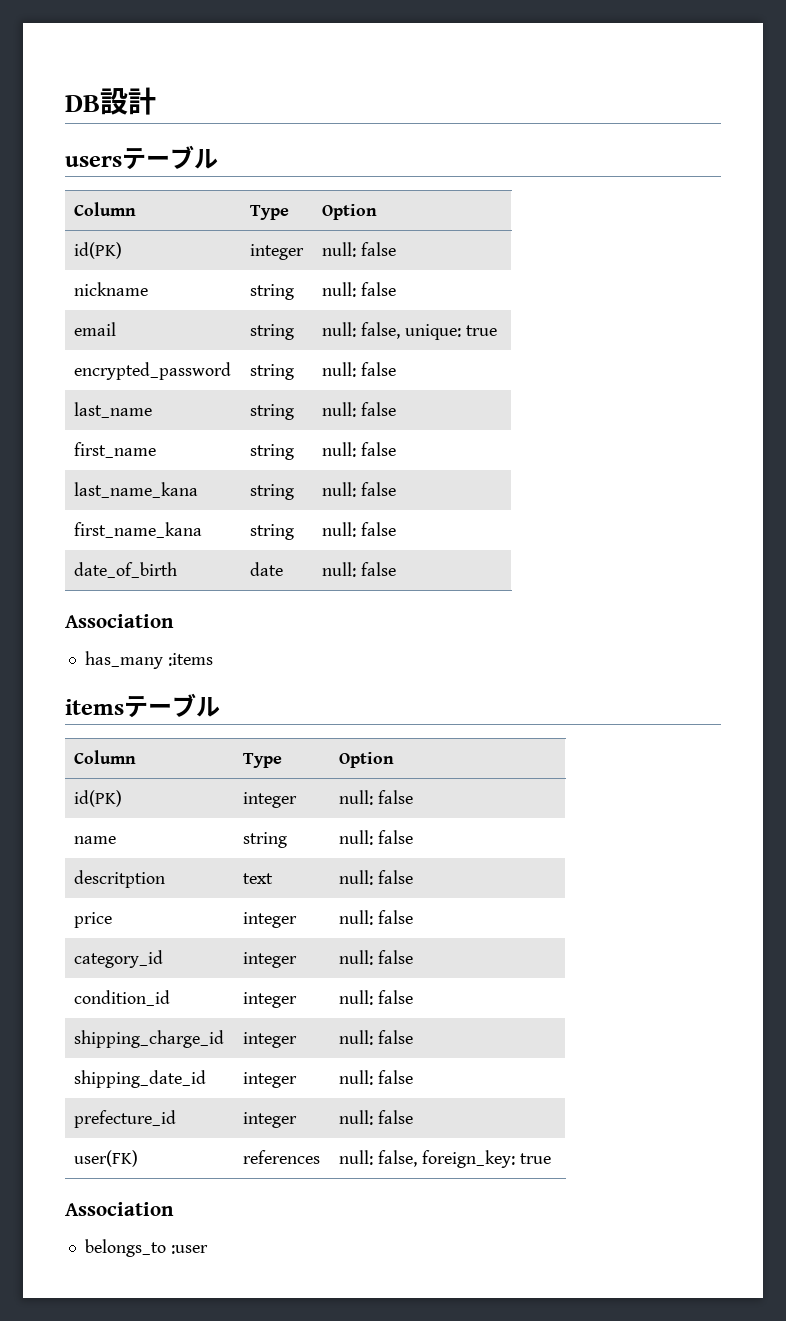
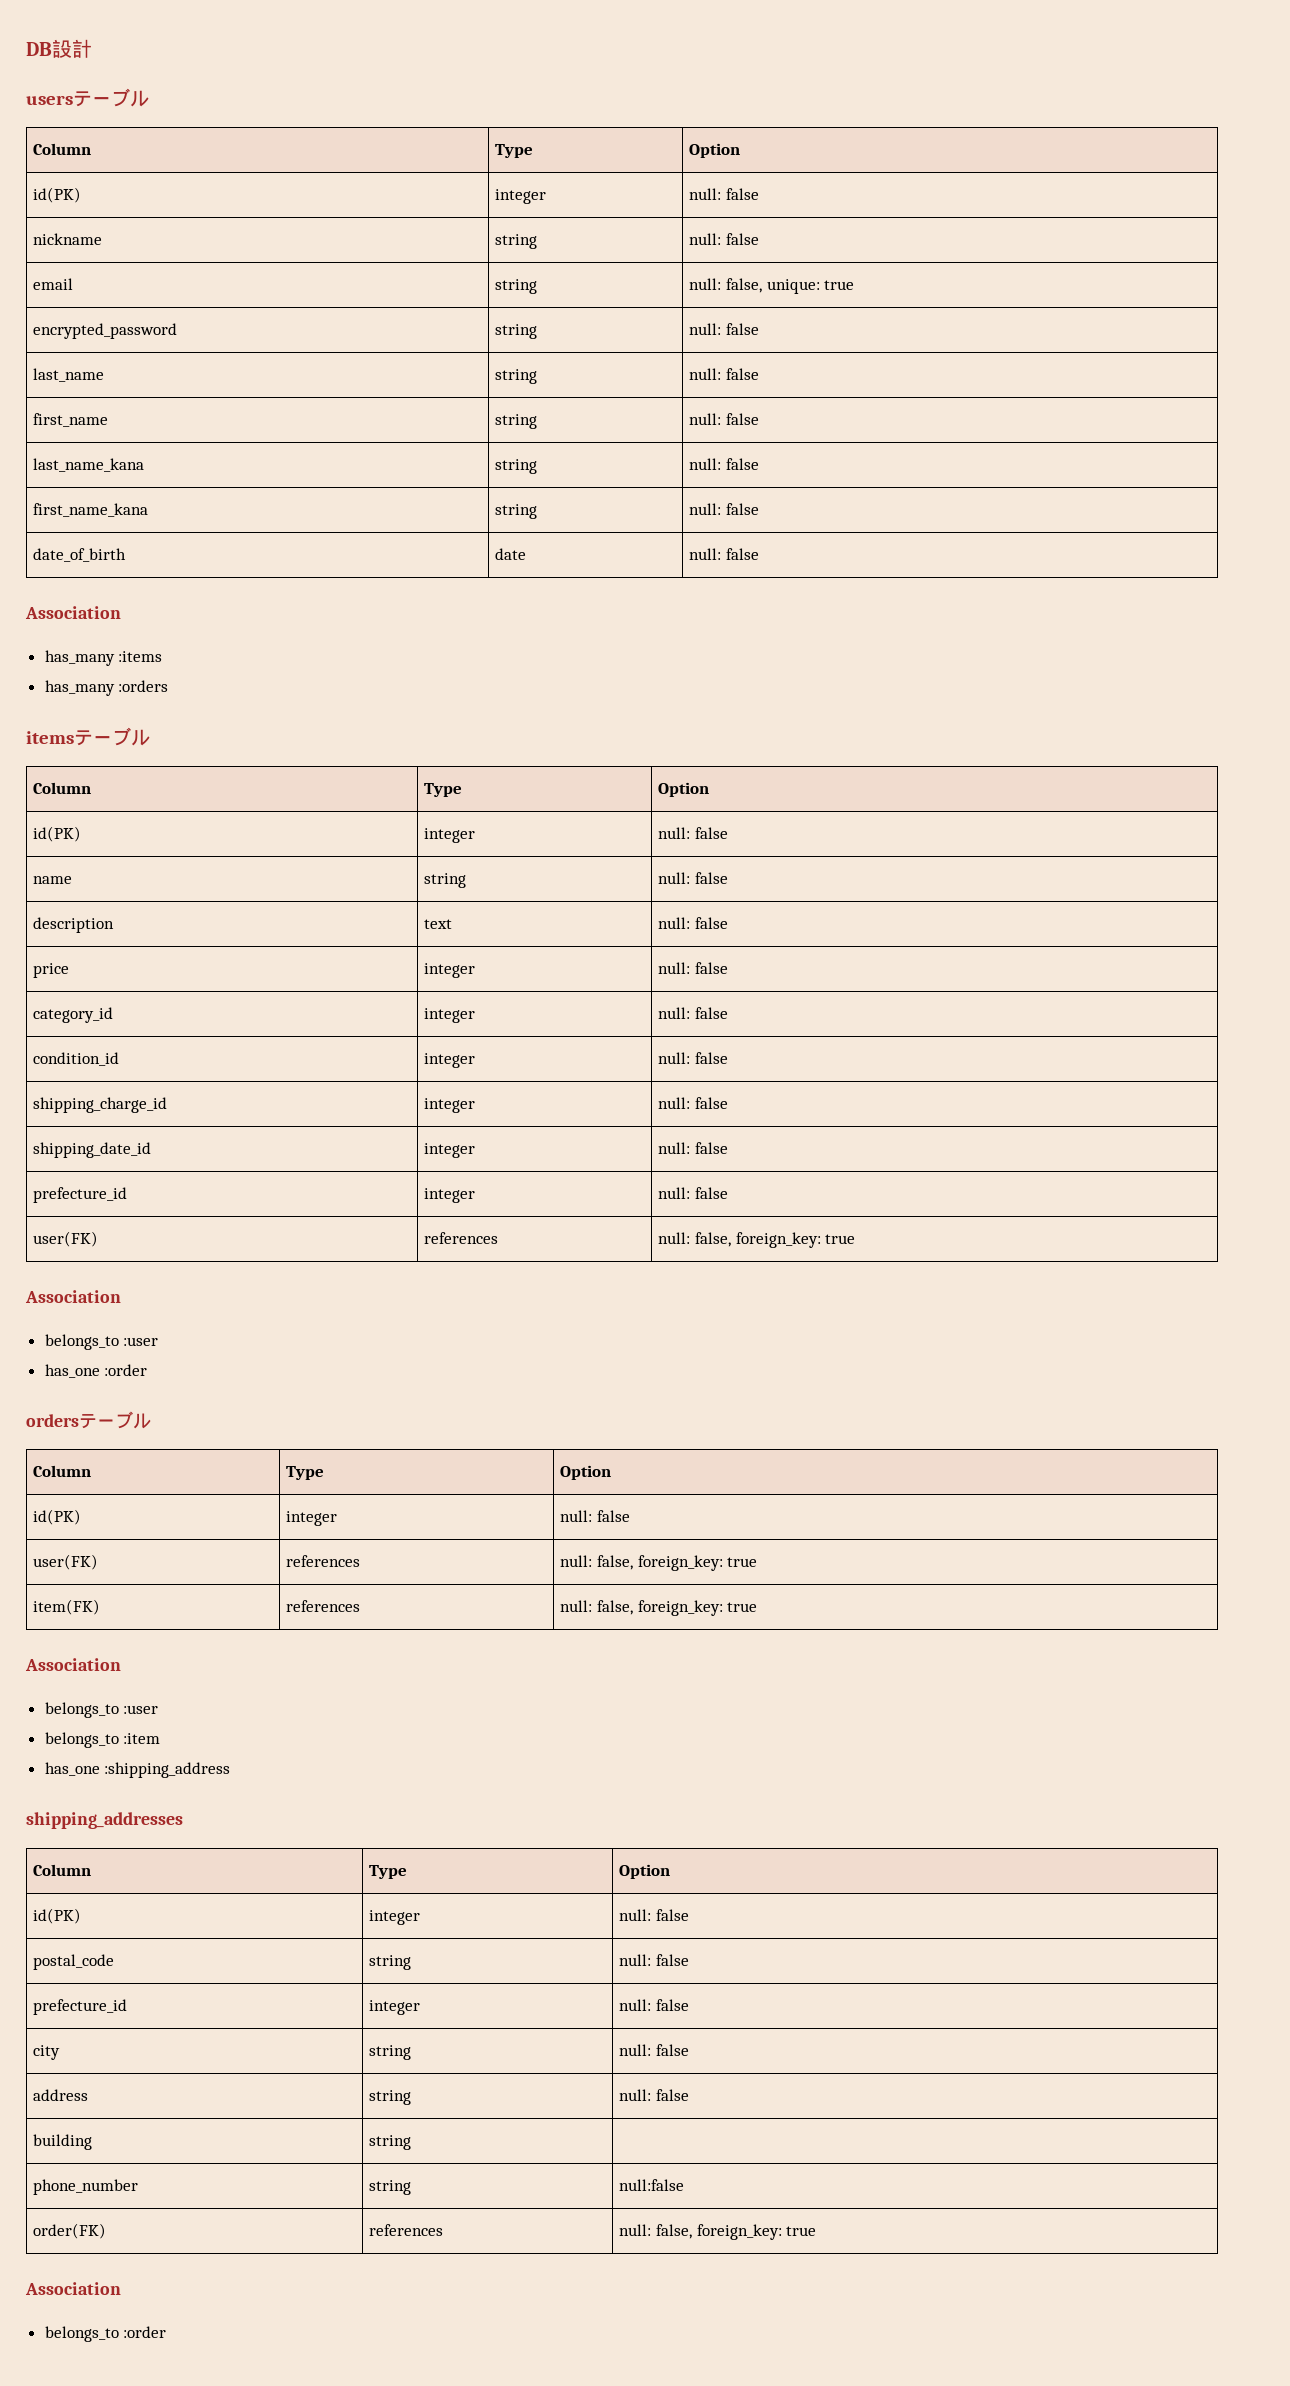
+ has_many :orders
- descritption | text | null: false
+ description | text | null: false
+ has_one :order
+ ordersテーブル
+ Column | Type | Option
+ id(PK) | integer | null: false
+ user(FK) | references | null: false, foreign_key: true
+ item(FK) | references | null: false, foreign_key: true
+ Association
+ belongs_to :user
+ belongs_to :item
+ has_one :shipping_address
+ shipping_addresses
+ Column | Type | Option
+ id(PK) | integer | null: false
+ postal_code | string | null: false
+ prefecture_id | integer | null: false
+ city | string | null: false
+ address | string | null: false
+ building | string |
+ phone_number | string | null:false
+ order(FK) | references | null: false, foreign_key: true
+ Association
+ belongs_to :order

